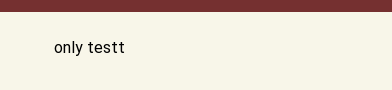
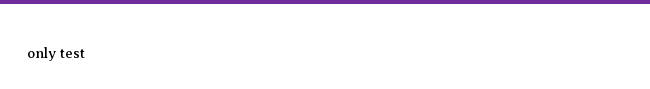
- only testt
+ only test

